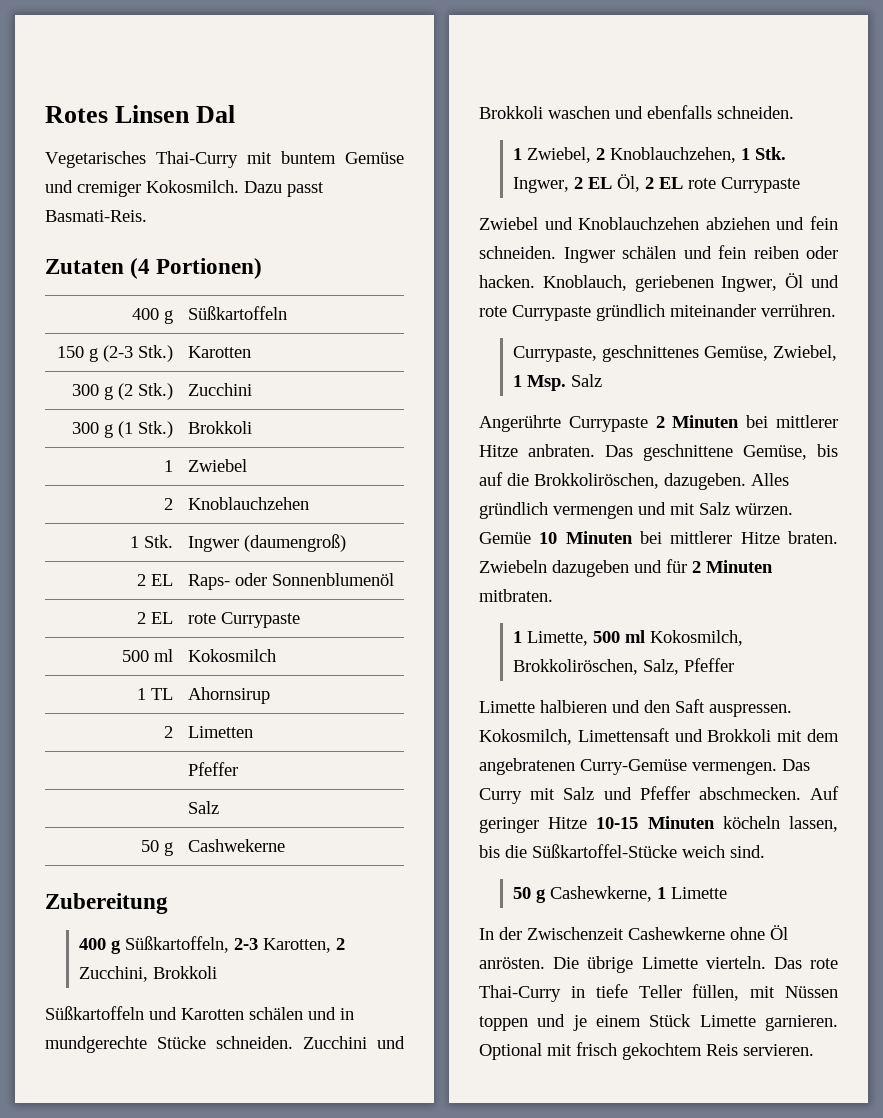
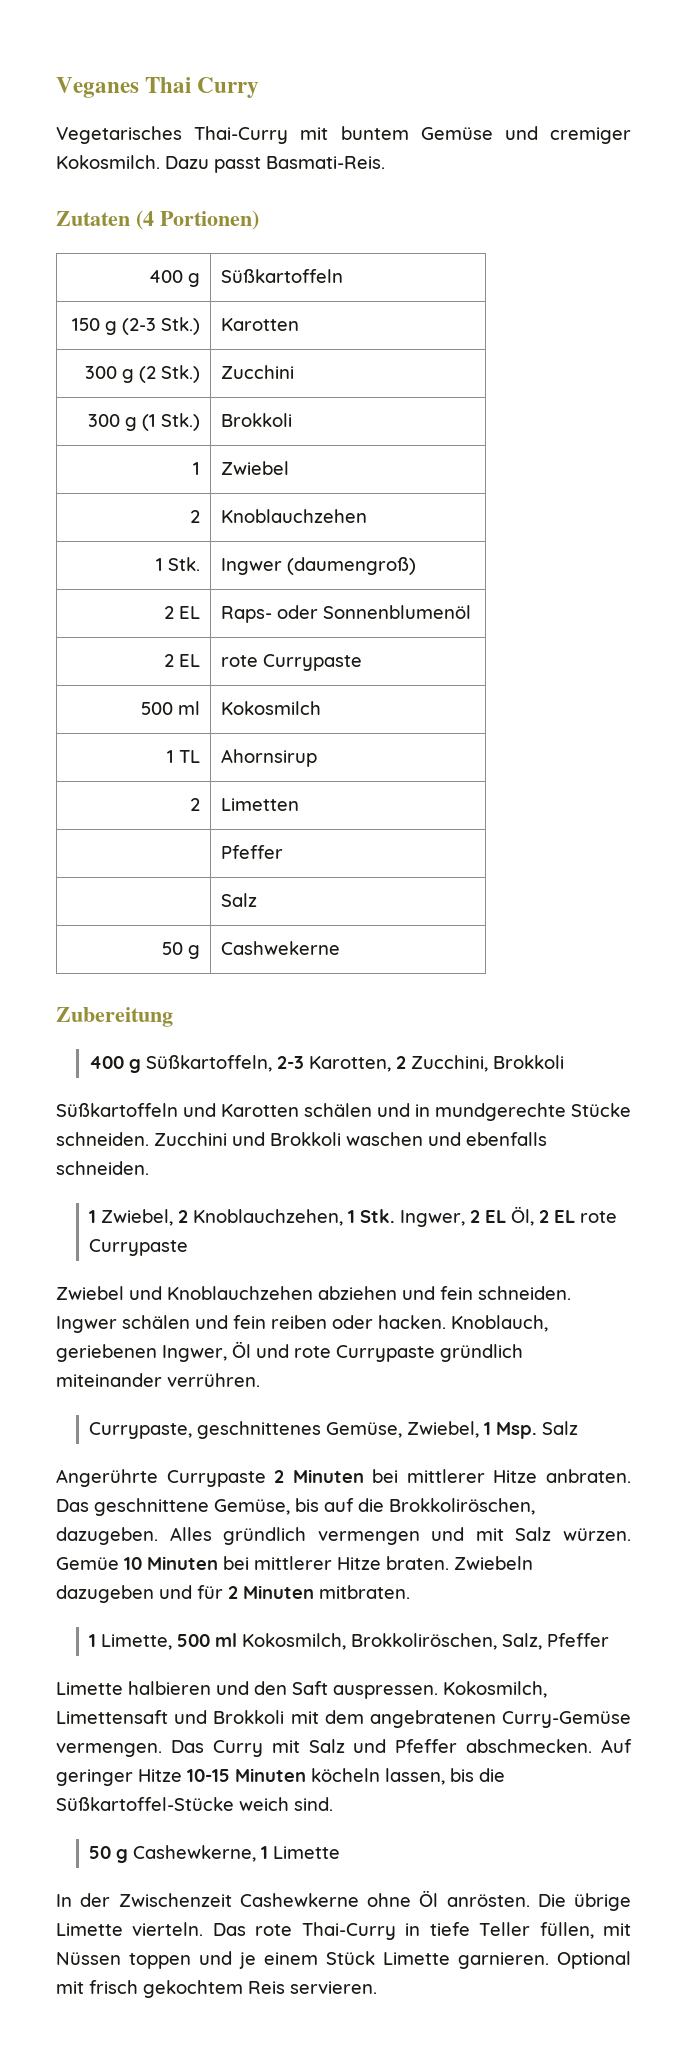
- Rotes Linsen Dal
+ Veganes Thai Curry

